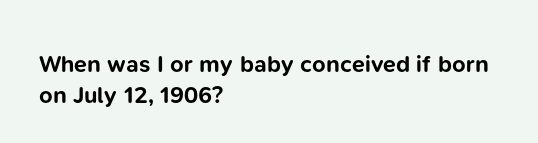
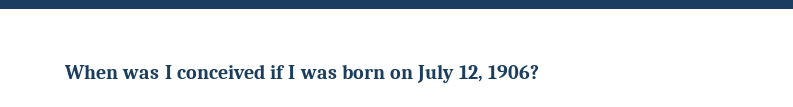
- When was I or my baby conceived if born on July 12, 1906?
+ When was I conceived if I was born on July 12, 1906?

